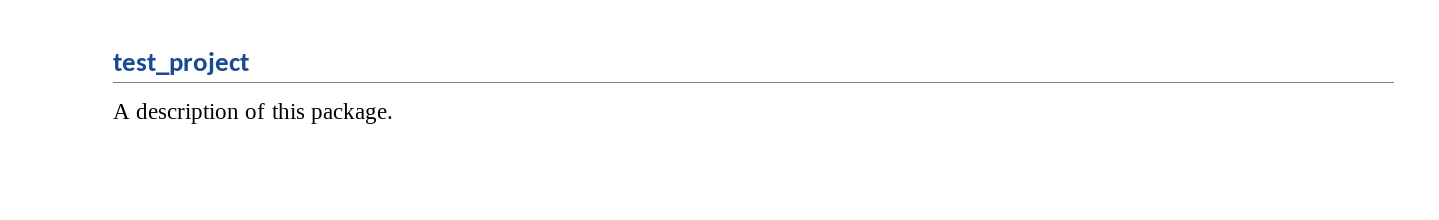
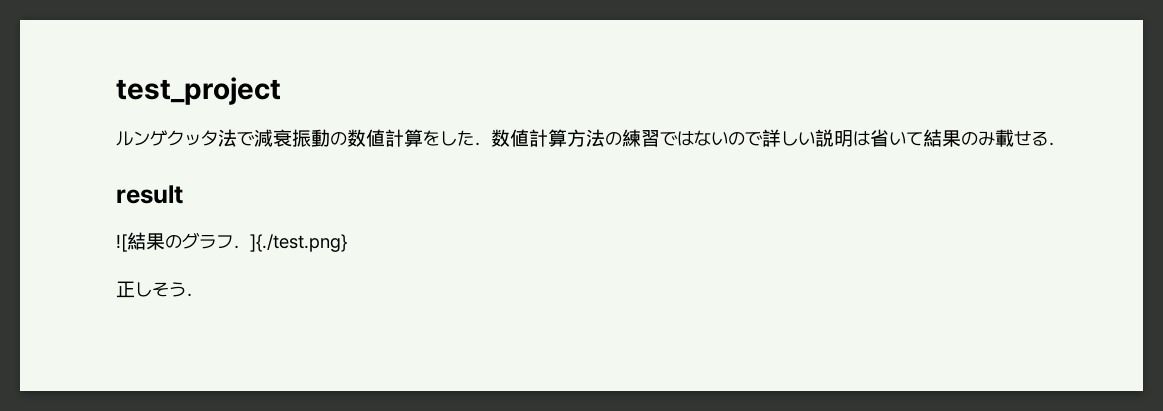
- A description of this package.
+ ルンゲクッタ法で減衰振動の数値計算をした．数値計算方法の練習ではないので詳しい説明は省いて結果のみ載せる．
+ result
+ ![結果のグラフ．]{./test.png}
+ 正しそう．

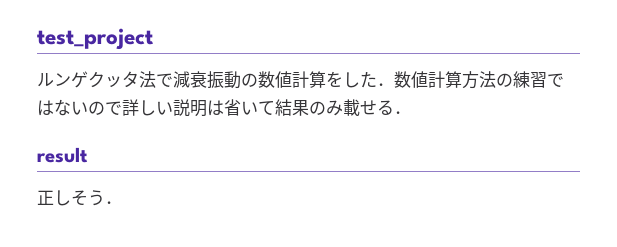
- ![結果のグラフ．]{./test.png}

